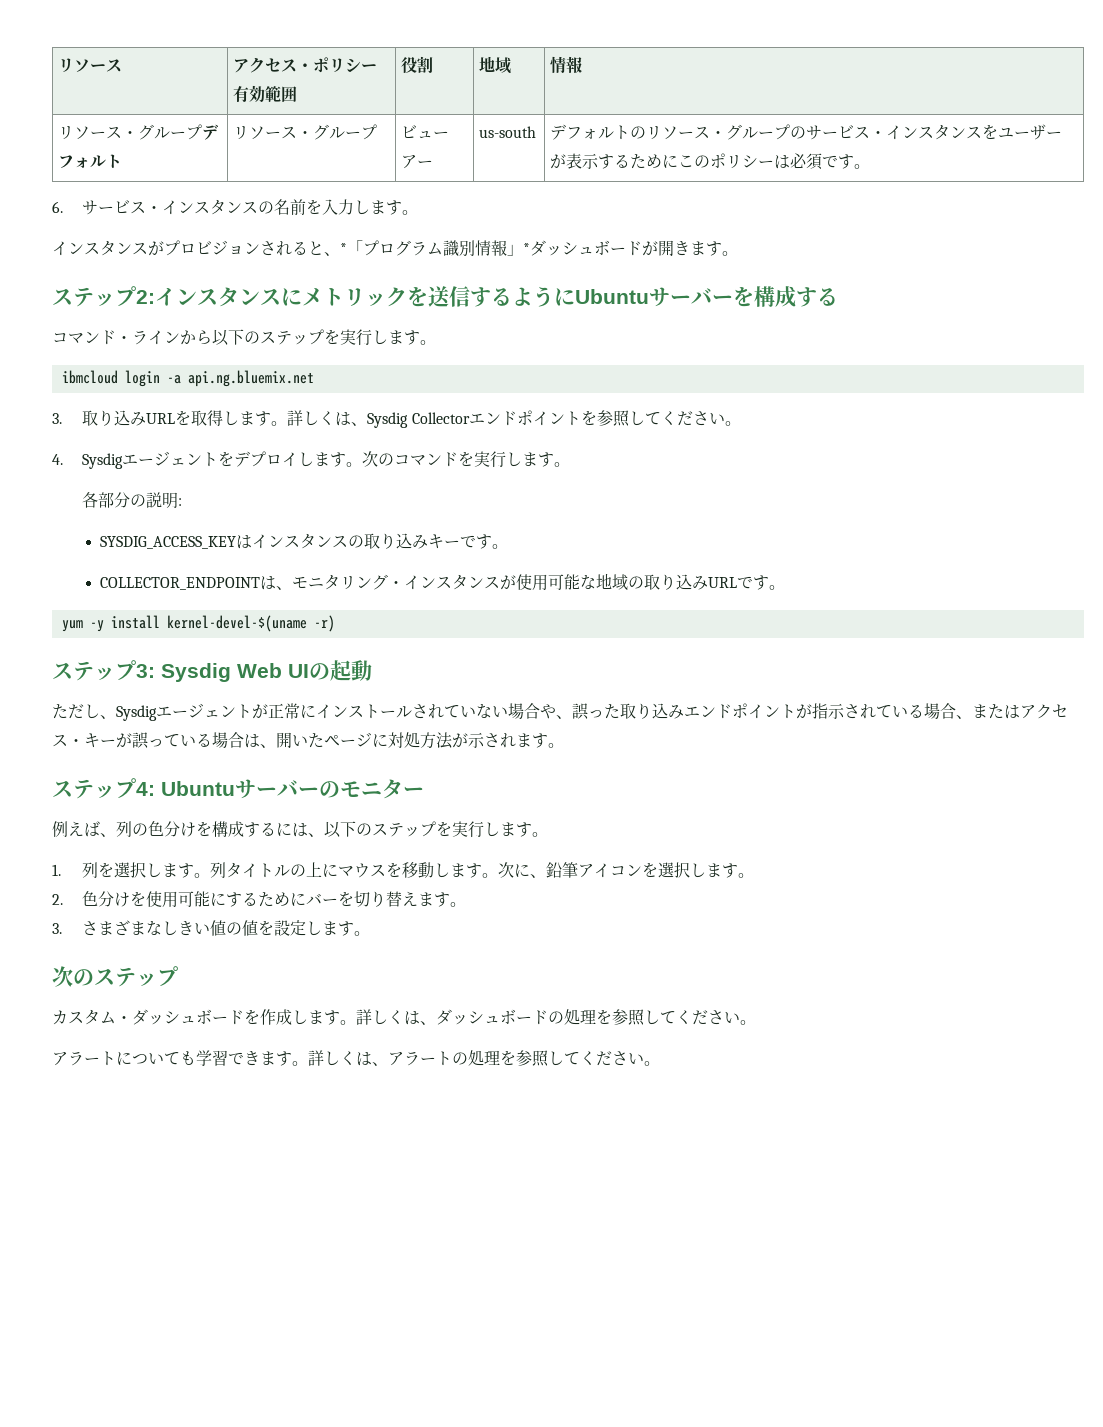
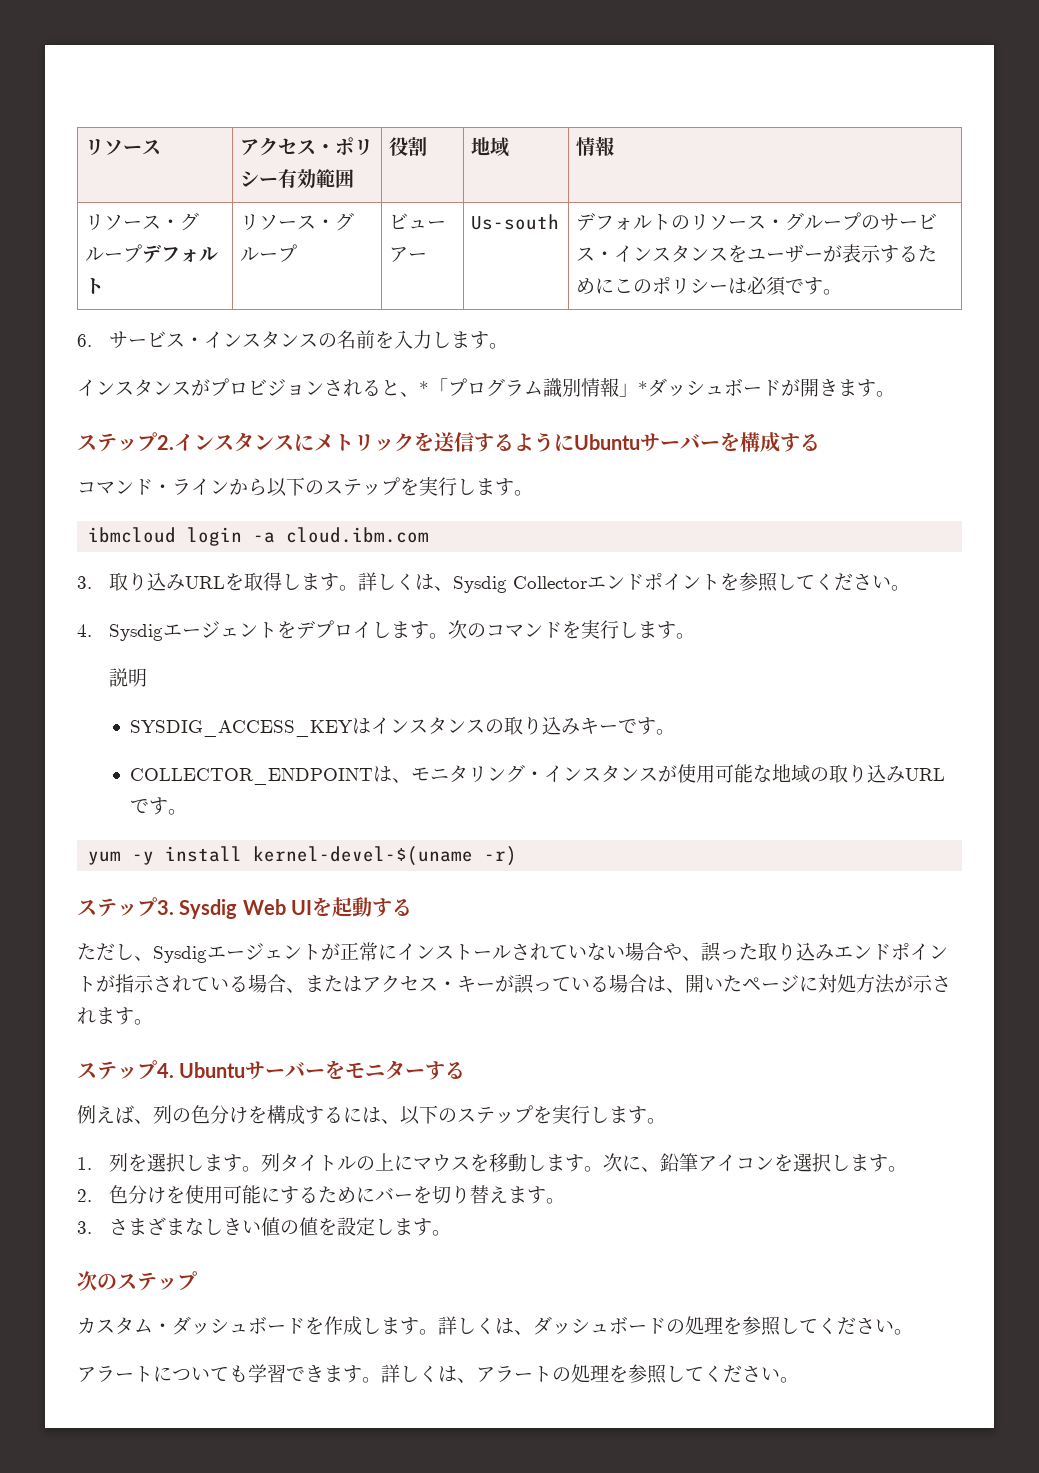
- us-south
+ Us-south
- ステップ2:インスタンスにメトリックを送信するようにUbuntuサーバーを構成する
+ ステップ2.インスタンスにメトリックを送信するようにUbuntuサーバーを構成する
- ibmcloud login -a api.ng.bluemix.net
+ ibmcloud login -a cloud.ibm.com
- 各部分の説明:
+ 説明
- ステップ3: Sysdig Web UIの起動
+ ステップ3. Sysdig Web UIを起動する
- ステップ4: Ubuntuサーバーのモニター
+ ステップ4. Ubuntuサーバーをモニターする

